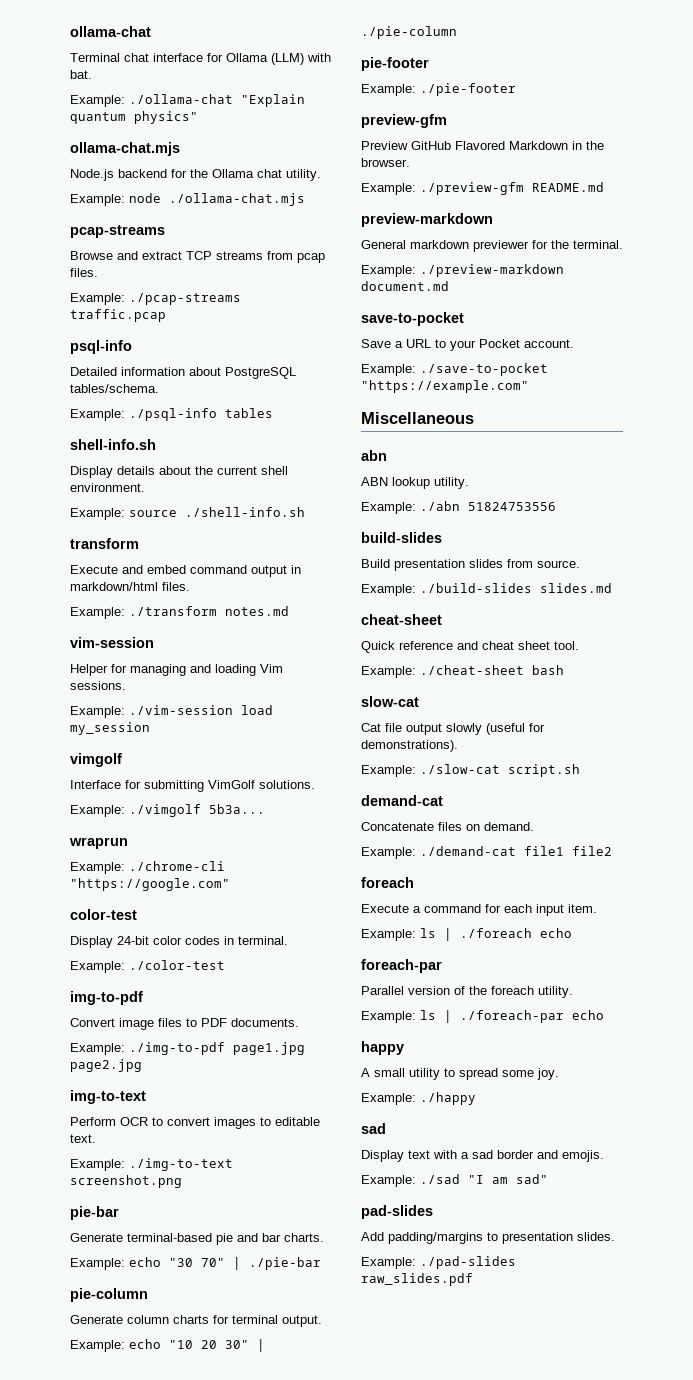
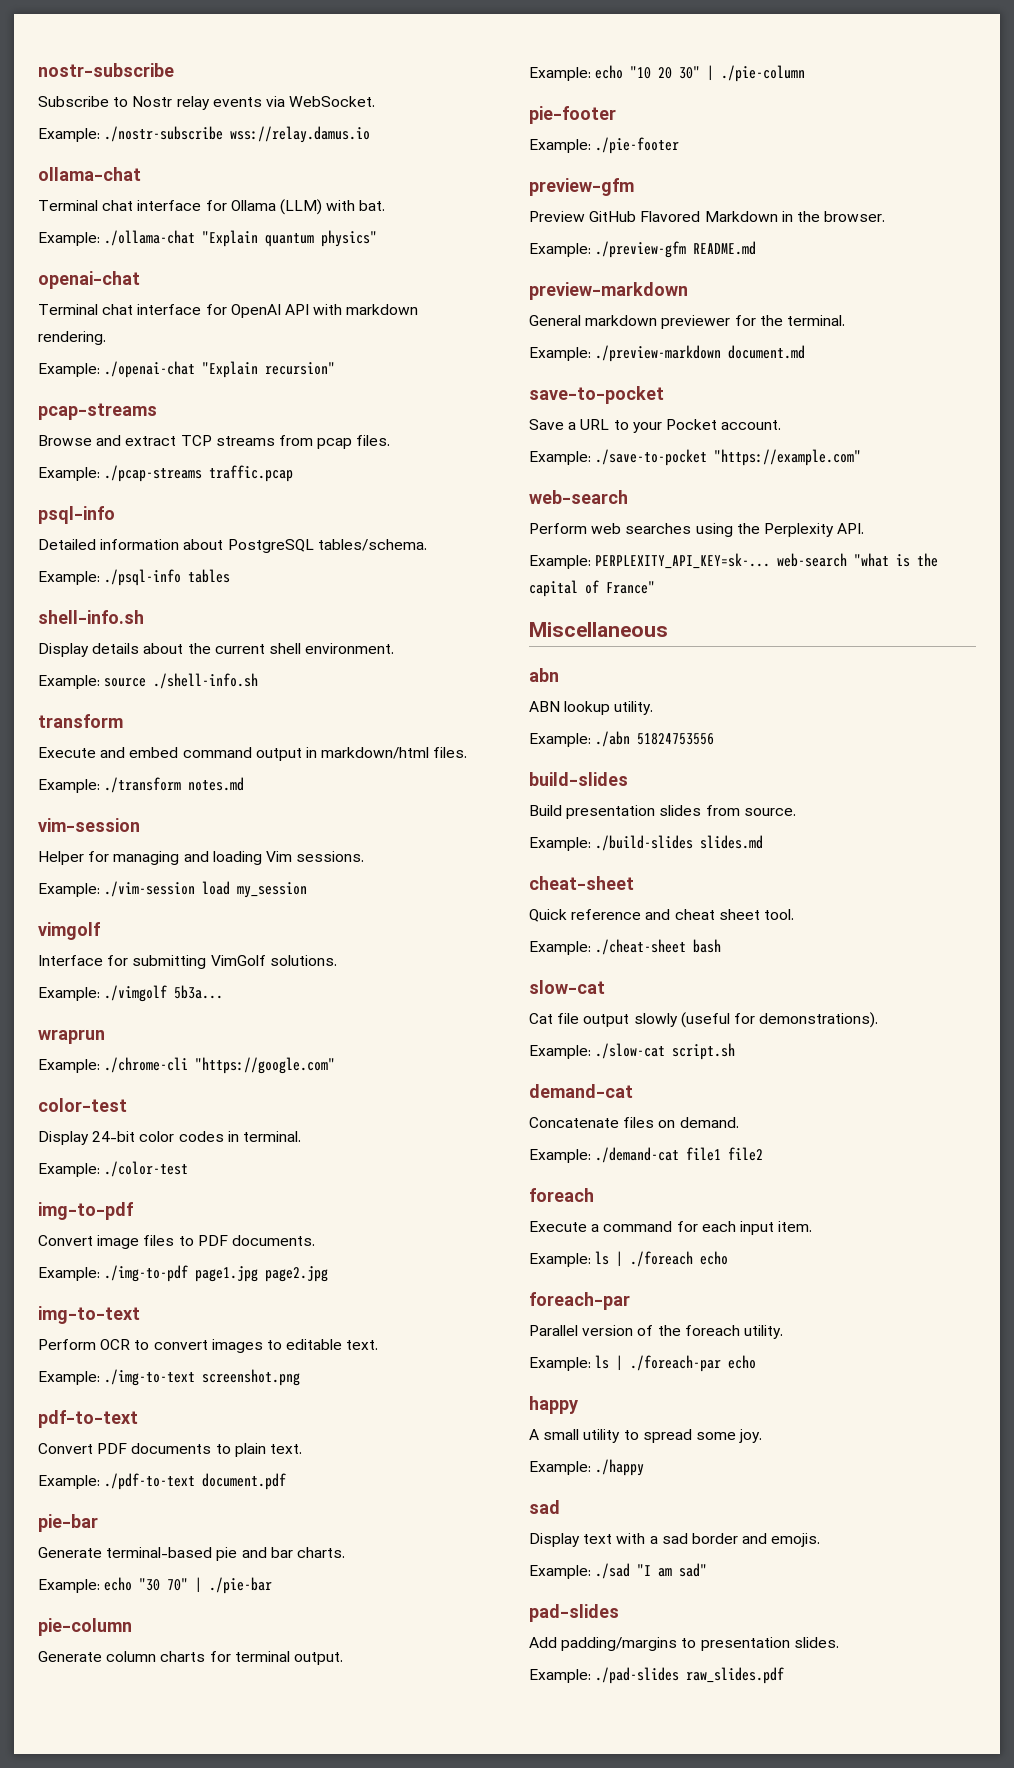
+ nostr-subscribe
+ Subscribe to Nostr relay events via WebSocket.
+ Example: ./nostr-subscribe wss://relay.damus.io
- ollama-chat.mjs
- Node.js backend for the Ollama chat utility.
- Example: node ./ollama-chat.mjs
+ openai-chat
+ Terminal chat interface for OpenAI API with markdown rendering.
+ Example: ./openai-chat "Explain recursion"
+ pdf-to-text
+ Convert PDF documents to plain text.
+ Example: ./pdf-to-text document.pdf
  Example: ./save-to-pocket "https://example.com"
+ web-search
+ Perform web searches using the Perplexity API.
+ Example: PERPLEXITY_API_KEY=sk-... web-search "what is the capital of France"

